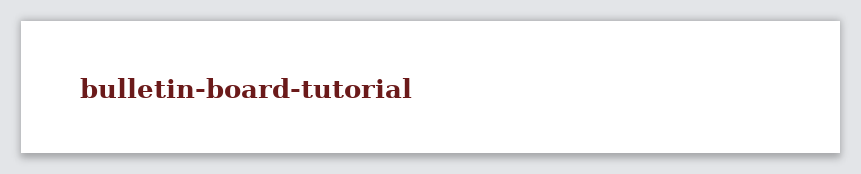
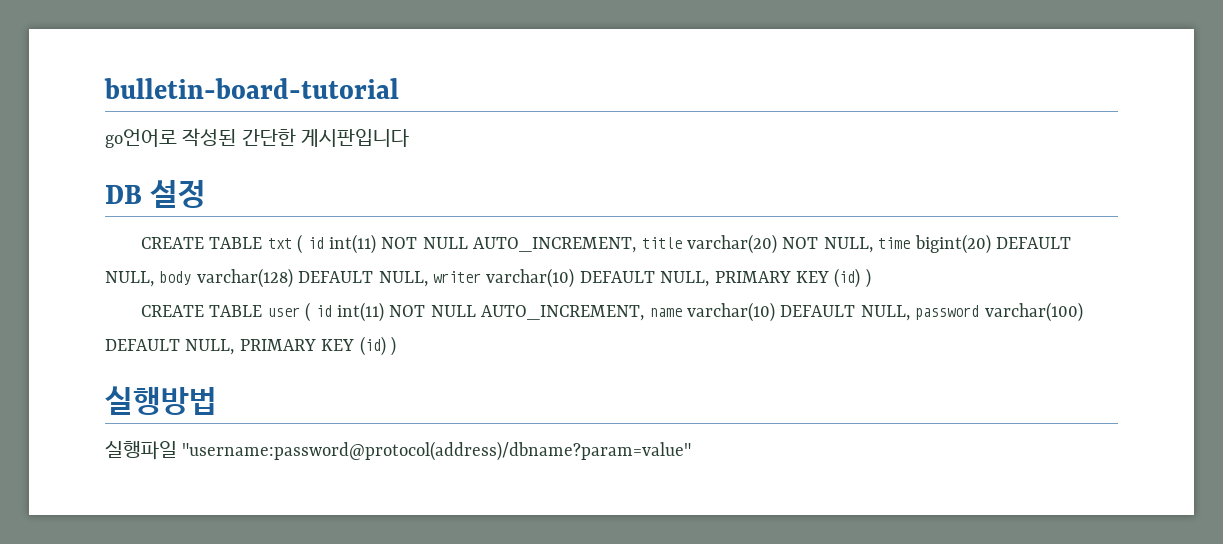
+ go언어로 작성된 간단한 게시판입니다
+ DB 설정
+ CREATE TABLE txt ( id int(11) NOT NULL AUTO_INCREMENT, title varchar(20) NOT NULL, time bigint(20) DEFAULT NULL, body varchar(128) DEFAULT NULL, writer varchar(10) DEFAULT NULL, PRIMARY KEY (id) )
+ CREATE TABLE user ( id int(11) NOT NULL AUTO_INCREMENT, name varchar(10) DEFAULT NULL, password varchar(100) DEFAULT NULL, PRIMARY KEY (id) )
+ 실행방법
+ 실행파일 "username:password@protocol(address)/dbname?param=value"

